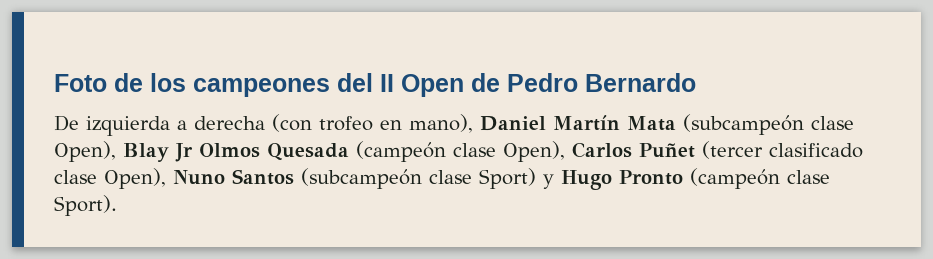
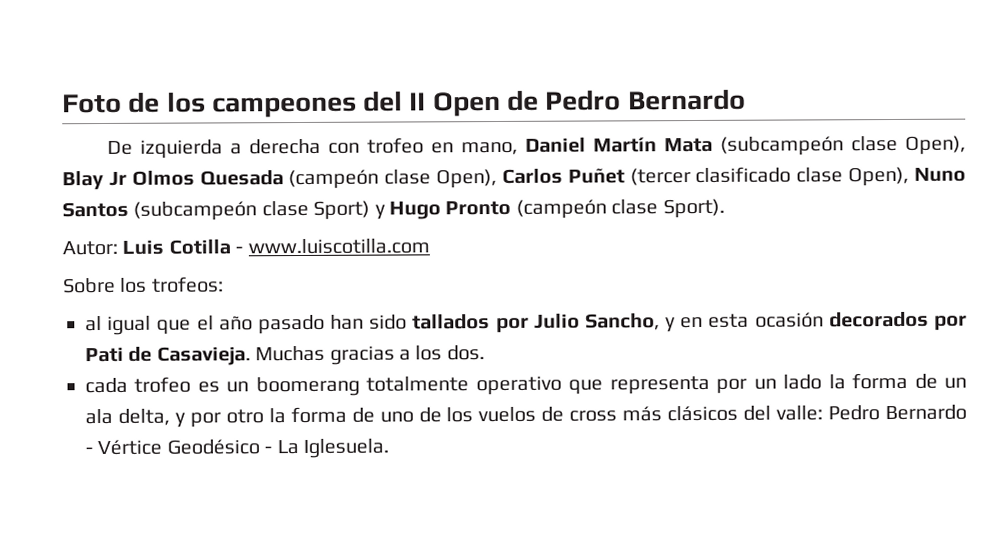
- De izquierda a derecha (con trofeo en mano), Daniel Martín Mata (subcampeón clase Open), Blay Jr Olmos Quesada (campeón clase Open), Carlos Puñet (tercer clasificado clase Open), Nuno Santos (subcampeón clase Sport) y Hugo Pronto (campeón clase Sport).
+ De izquierda a derecha con trofeo en mano, Daniel Martín Mata (subcampeón clase Open), Blay Jr Olmos Quesada (campeón clase Open), Carlos Puñet (tercer clasificado clase Open), Nuno Santos (subcampeón clase Sport) y Hugo Pronto (campeón clase Sport).
+ Autor: Luis Cotilla - www.luiscotilla.com
+ Sobre los trofeos:
+ al igual que el año pasado han sido tallados por Julio Sancho, y en esta ocasión decorados por Pati de Casavieja. Muchas gracias a los dos.
+ cada trofeo es un boomerang totalmente operativo que representa por un lado la forma de un ala delta, y por otro la forma de uno de los vuelos de cross más clásicos del valle: Pedro Bernardo - Vértice Geodésico - La Iglesuela.

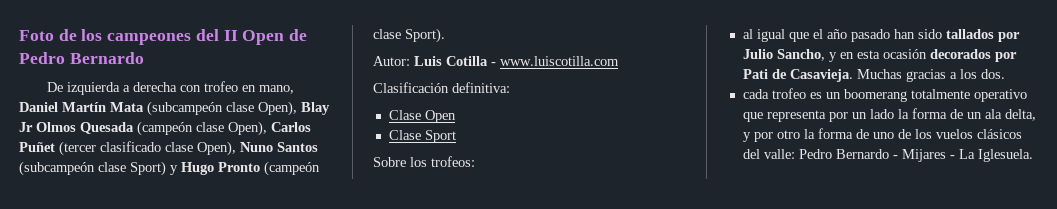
+ Clasificación definitiva:
+ Clase Open
+ Clase Sport
- cada trofeo es un boomerang totalmente operativo que representa por un lado la forma de un ala delta, y por otro la forma de uno de los vuelos de cross más clásicos del valle: Pedro Bernardo - Vértice Geodésico - La Iglesuela.
+ cada trofeo es un boomerang totalmente operativo que representa por un lado la forma de un ala delta, y por otro la forma de uno de los vuelos clásicos del valle: Pedro Bernardo - Mijares - La Iglesuela.

